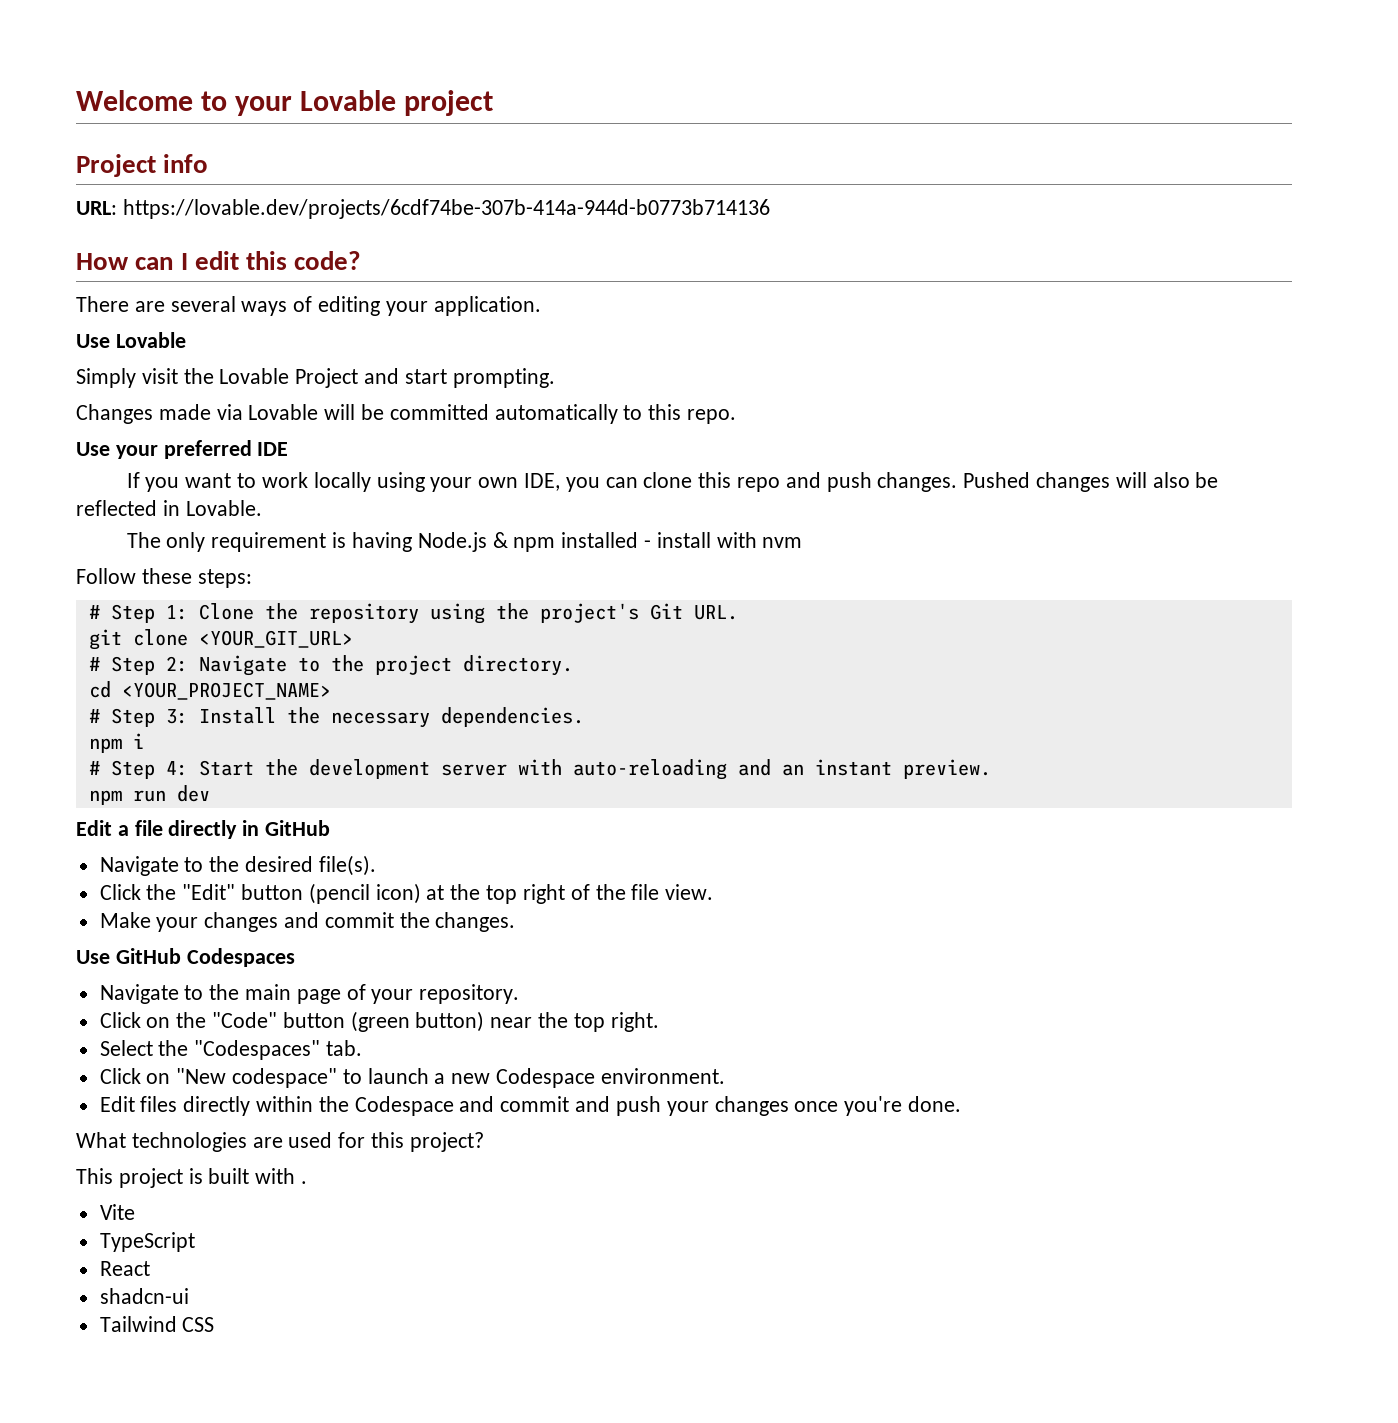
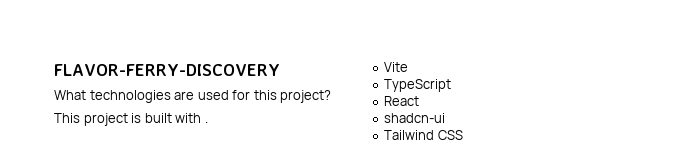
- Welcome to your Lovable project
- Project info
- URL: https://lovable.dev/projects/6cdf74be-307b-414a-944d-b0773b714136
- How can I edit this code?
- There are several ways of editing your application.
- Use Lovable
- Simply visit the Lovable Project and start prompting.
- Changes made via Lovable will be committed automatically to this repo.
- Use your preferred IDE
- If you want to work locally using your own IDE, you can clone this repo and push changes. Pushed changes will also be reflected in Lovable.
- The only requirement is having Node.js & npm installed - install with nvm
- Follow these steps:
- # Step 1: Clone the repository using the project's Git URL.
- git clone <YOUR_GIT_URL>
- # Step 2: Navigate to the project directory.
- cd <YOUR_PROJECT_NAME>
- # Step 3: Install the necessary dependencies.
- npm i
- # Step 4: Start the development server with auto-reloading and an instant preview.
- npm run dev
- Edit a file directly in GitHub
- Navigate to the desired file(s).
- Click the "Edit" button (pencil icon) at the top right of the file view.
- Make your changes and commit the changes.
- Use GitHub Codespaces
- Navigate to the main page of your repository.
- Click on the "Code" button (green button) near the top right.
- Select the "Codespaces" tab.
- Click on "New codespace" to launch a new Codespace environment.
- Edit files directly within the Codespace and commit and push your changes once you're done.
+ FLAVOR-FERRY-DISCOVERY

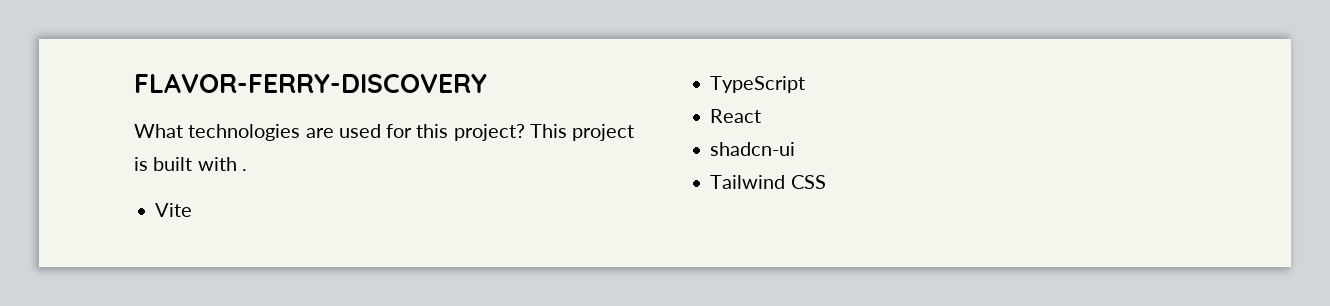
- What technologies are used for this project?
- This project is built with .
+ What technologies are used for this project? This project is built with .

